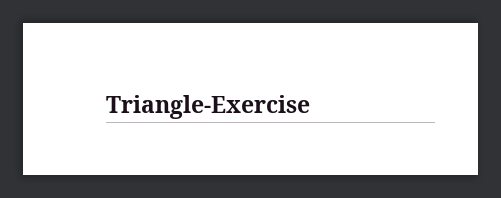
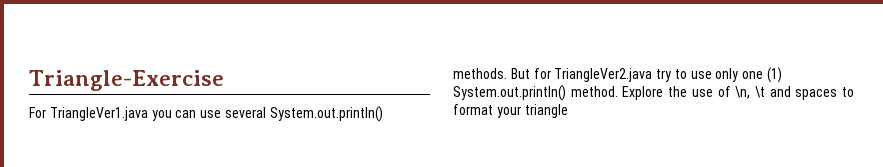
+ For TriangleVer1.java you can use several System.out.println() methods. But for TriangleVer2.java try to use only one (1) System.out.println() method. Explore the use of \n, \t and spaces to format your triangle

